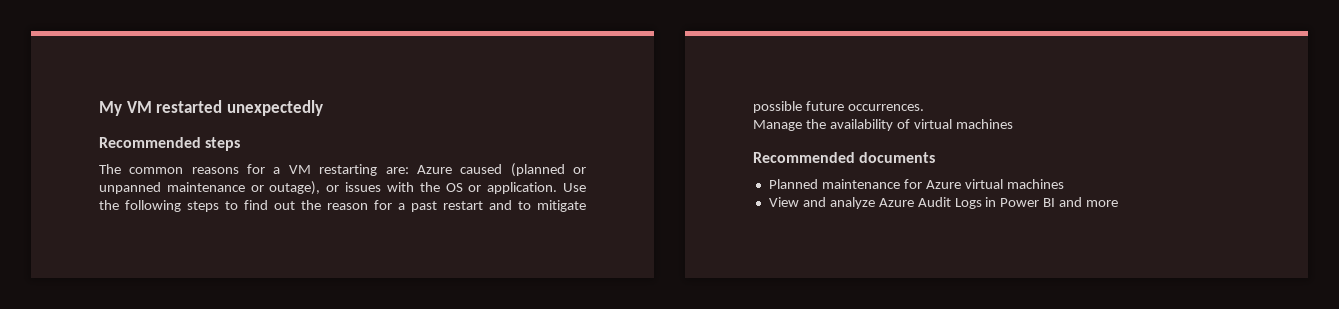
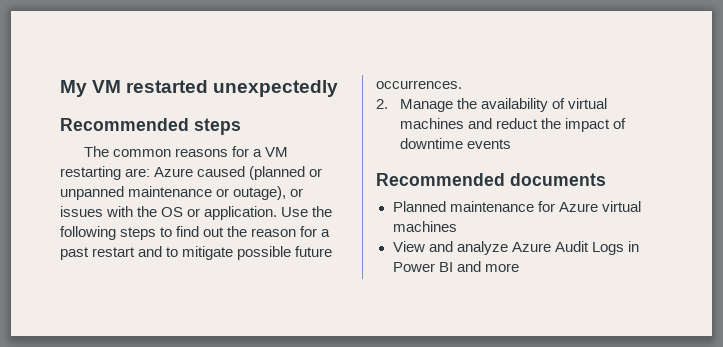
- Manage the availability of virtual machines
+ 2. Manage the availability of virtual machines and reduct the impact of downtime events

